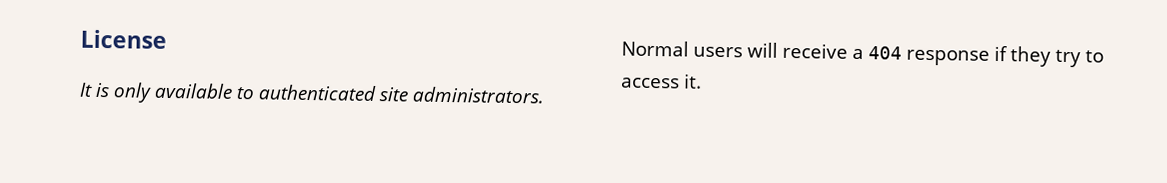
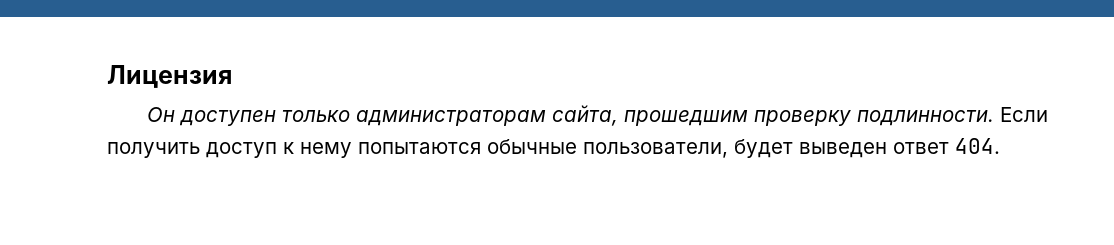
- License
- It is only available to authenticated site administrators. Normal users will receive a 404 response if they try to access it.
+ Лицензия
+ Он доступен только администраторам сайта, прошедшим проверку подлинности. Если получить доступ к нему попытаются обычные пользователи, будет выведен ответ 404.

